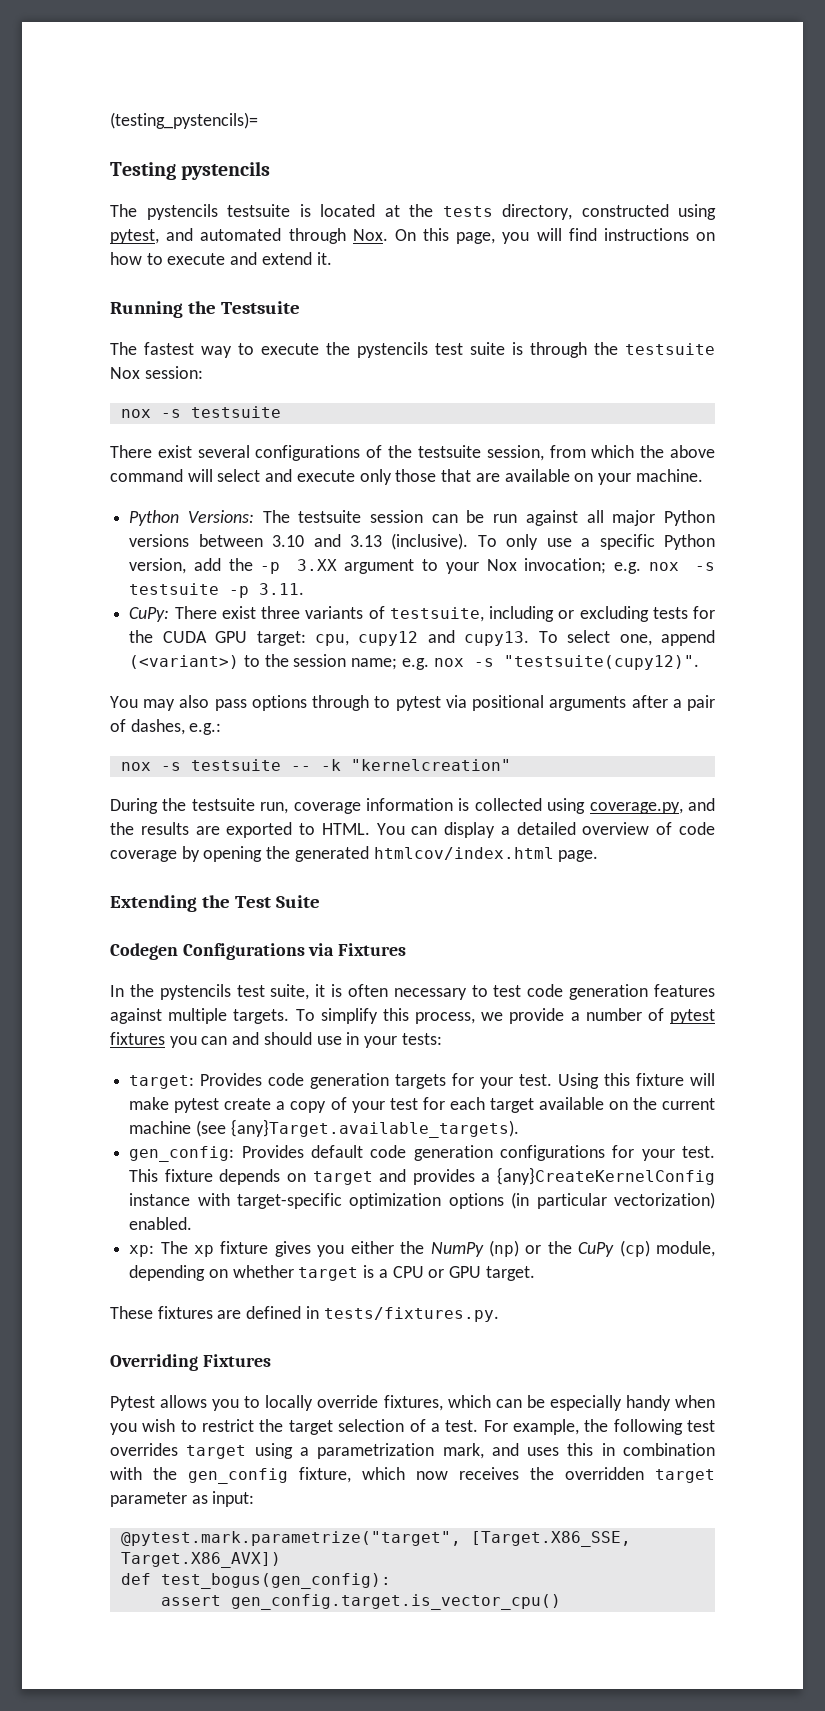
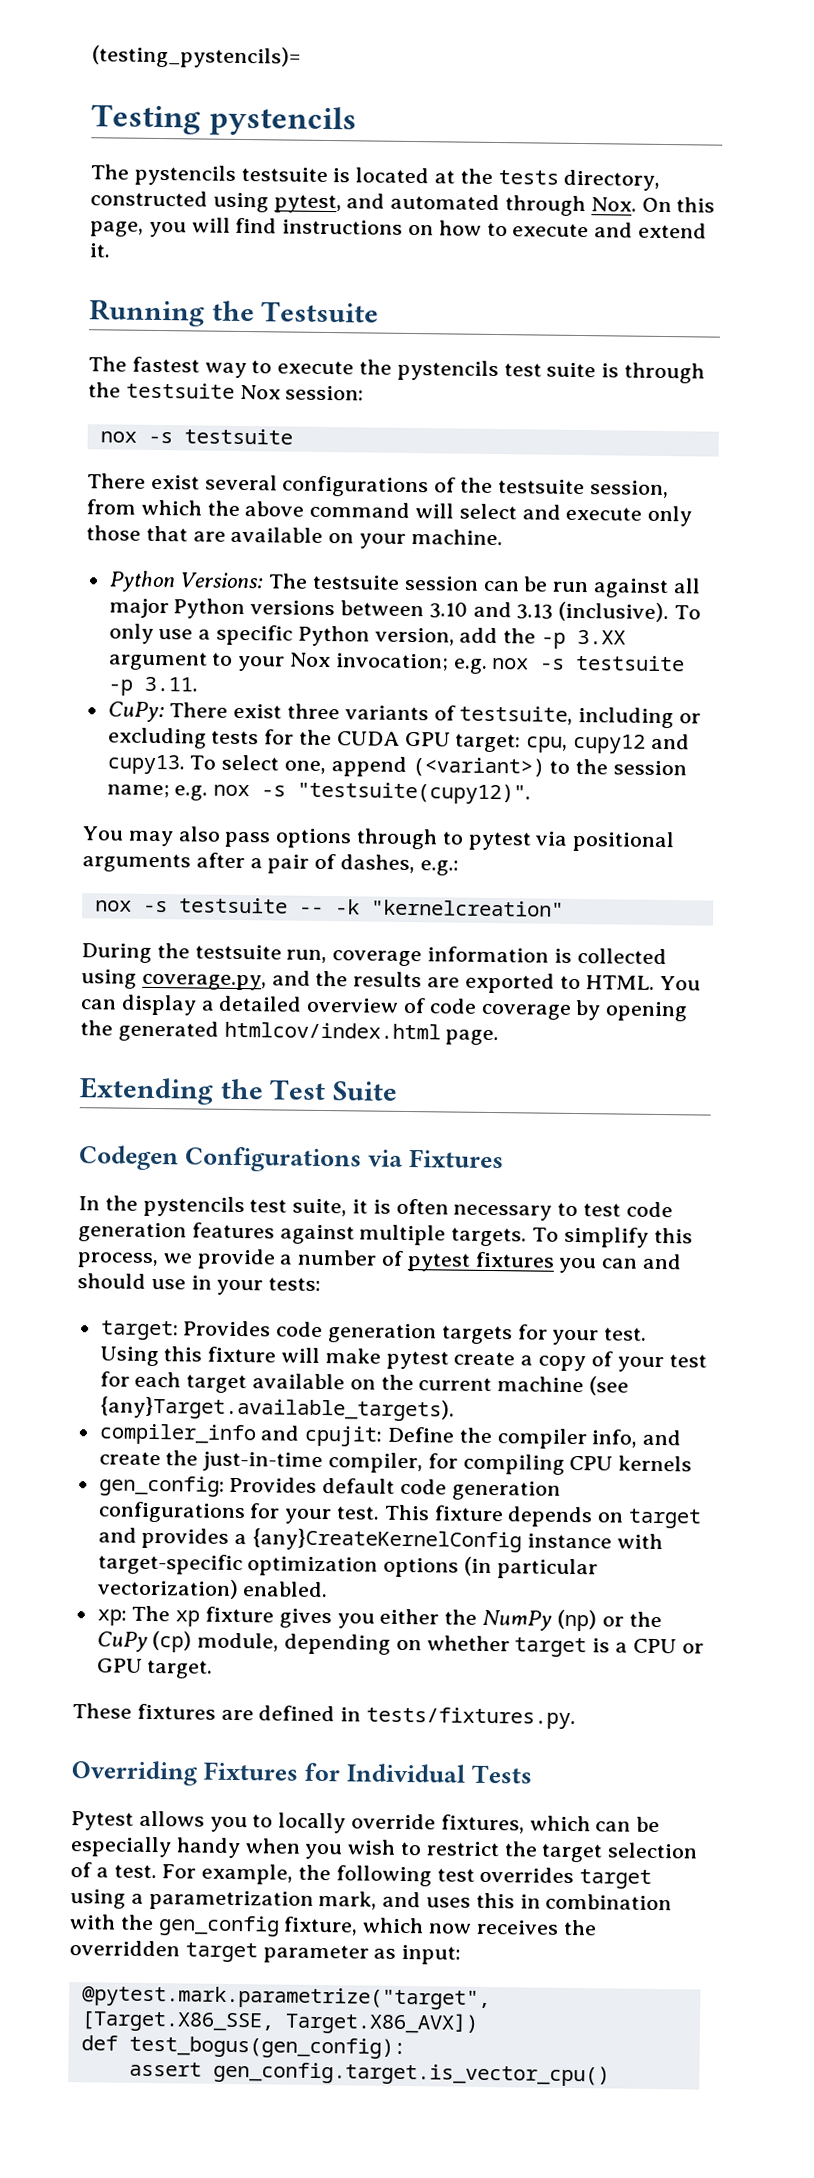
+ compiler_info and cpujit: Define the compiler info, and create the just-in-time compiler, for compiling CPU kernels
- Overriding Fixtures
+ Overriding Fixtures for Individual Tests

